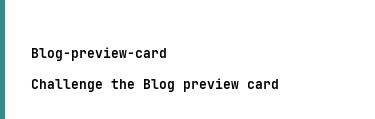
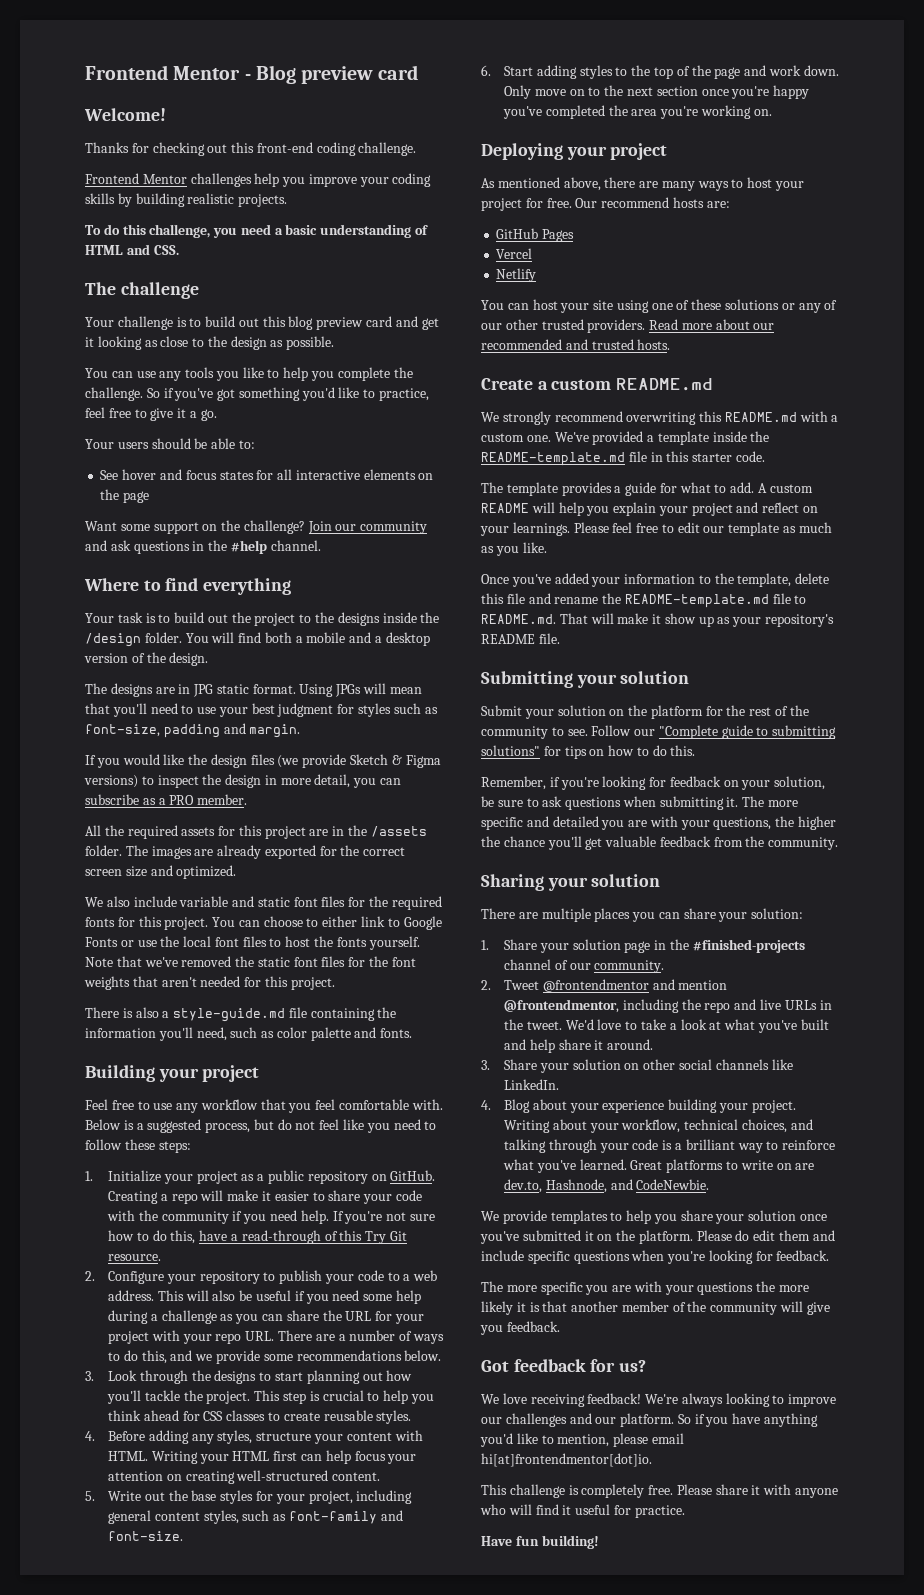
- Blog-preview-card
- Challenge the Blog preview card
+ Frontend Mentor - Blog preview card
+ Welcome!
+ Thanks for checking out this front-end coding challenge.
+ Frontend Mentor challenges help you improve your coding skills by building realistic projects.
+ To do this challenge, you need a basic understanding of HTML and CSS.
+ The challenge
+ Your challenge is to build out this blog preview card and get it looking as close to the design as possible.
+ You can use any tools you like to help you complete the challenge. So if you've got something you'd like to practice, feel free to give it a go.
+ Your users should be able to:
+ See hover and focus states for all interactive elements on the page
+ Want some support on the challenge? Join our community and ask questions in the #help channel.
+ Where to find everything
+ Your task is to build out the project to the designs inside the /design folder. You will find both a mobile and a desktop version of the design.
+ The designs are in JPG static format. Using JPGs will mean that you'll need to use your best judgment for styles such as font-size, padding and margin.
+ If you would like the design files (we provide Sketch & Figma versions) to inspect the design in more detail, you can subscribe as a PRO member.
+ All the required assets for this project are in the /assets folder. The images are already exported for the correct screen size and optimized.
+ We also include variable and static font files for the required fonts for this project. You can choose to either link to Google Fonts or use the local font files to host the fonts yourself. Note that we've removed the static font files for the font weights that aren't needed for this project.
+ There is also a style-guide.md file containing the information you'll need, such as color palette and fonts.
+ Building your project
+ Feel free to use any workflow that you feel comfortable with. Below is a suggested process, but do not feel like you need to follow these steps:
+ 1. Initialize your project as a public repository on GitHub. Creating a repo will make it easier to share your code with the community if you need help. If you're not sure how to do this, have a read-through of this Try Git resource.
+ 2. Configure your repository to publish your code to a web address. This will also be useful if you need some help during a challenge as you can share the URL for your project with your repo URL. There are a number of ways to do this, and we provide some recommendations below.
+ 3. Look through the designs to start planning out how you'll tackle the project. This step is crucial to help you think ahead for CSS classes to create reusable styles.
+ 4. Before adding any styles, structure your content with HTML. Writing your HTML first can help focus your attention on creating well-structured content.
+ 5. Write out the base styles for your project, including general content styles, such as font-family and font-size.
+ 6. Start adding styles to the top of the page and work down. Only move on to the next section once you're happy you've completed the area you're working on.
+ Deploying your project
+ As mentioned above, there are many ways to host your project for free. Our recommend hosts are:
+ GitHub Pages
+ Vercel
+ Netlify
+ You can host your site using one of these solutions or any of our other trusted providers. Read more about our recommended and trusted hosts.
+ Create a custom README.md
+ We strongly recommend overwriting this README.md with a custom one. We've provided a template inside the README-template.md file in this starter code.
+ The template provides a guide for what to add. A custom README will help you explain your project and reflect on your learnings. Please feel free to edit our template as much as you like.
+ Once you've added your information to the template, delete this file and rename the README-template.md file to README.md. That will make it show up as your repository's README file.
+ Submitting your solution
+ Submit your solution on the platform for the rest of the community to see. Follow our "Complete guide to submitting solutions" for tips on how to do this.
+ Remember, if you're looking for feedback on your solution, be sure to ask questions when submitting it. The more specific and detailed you are with your questions, the higher the chance you'll get valuable feedback from the community.
+ Sharing your solution
+ There are multiple places you can share your solution:
+ 1. Share your solution page in the #finished-projects channel of our community.
+ 2. Tweet @frontendmentor and mention @frontendmentor, including the repo and live URLs in the tweet. We'd love to take a look at what you've built and help share it around.
+ 3. Share your solution on other social channels like LinkedIn.
+ 4. Blog about your experience building your project. Writing about your workflow, technical choices, and talking through your code is a brilliant way to reinforce what you've learned. Great platforms to write on are dev.to, Hashnode, and CodeNewbie.
+ We provide templates to help you share your solution once you've submitted it on the platform. Please do edit them and include specific questions when you're looking for feedback.
+ The more specific you are with your questions the more likely it is that another member of the community will give you feedback.
+ Got feedback for us?
+ We love receiving feedback! We're always looking to improve our challenges and our platform. So if you have anything you'd like to mention, please email hi[at]frontendmentor[dot]io.
+ This challenge is completely free. Please share it with anyone who will find it useful for practice.
+ Have fun building!

